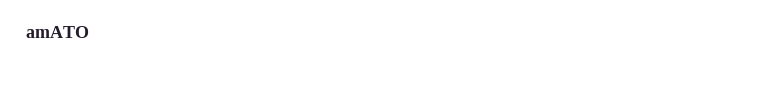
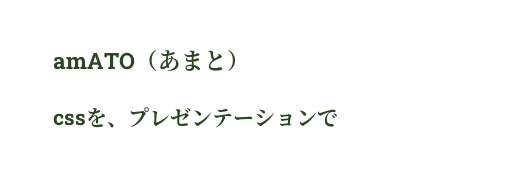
- amATO
+ amATO（あまと）
+ cssを、プレゼンテーションで

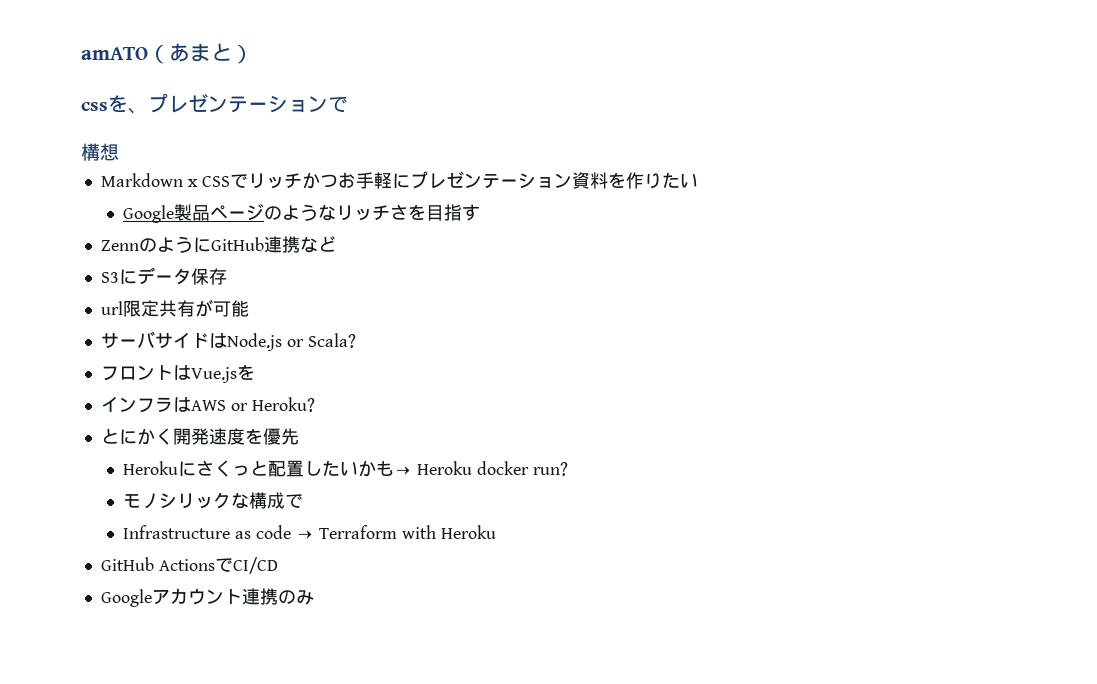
+ 構想
+ Markdown x CSSでリッチかつお手軽にプレゼンテーション資料を作りたい
+ Google製品ページのようなリッチさを目指す
+ ZennのようにGitHub連携など
+ S3にデータ保存
+ url限定共有が可能
+ サーバサイドはNode.js or Scala?
+ フロントはVue.jsを
+ インフラはAWS or Heroku?
+ とにかく開発速度を優先
+ Herokuにさくっと配置したいかも→ Heroku docker run?
+ モノシリックな構成で
+ Infrastructure as code → Terraform with Heroku
+ GitHub ActionsでCI/CD
+ Googleアカウント連携のみ

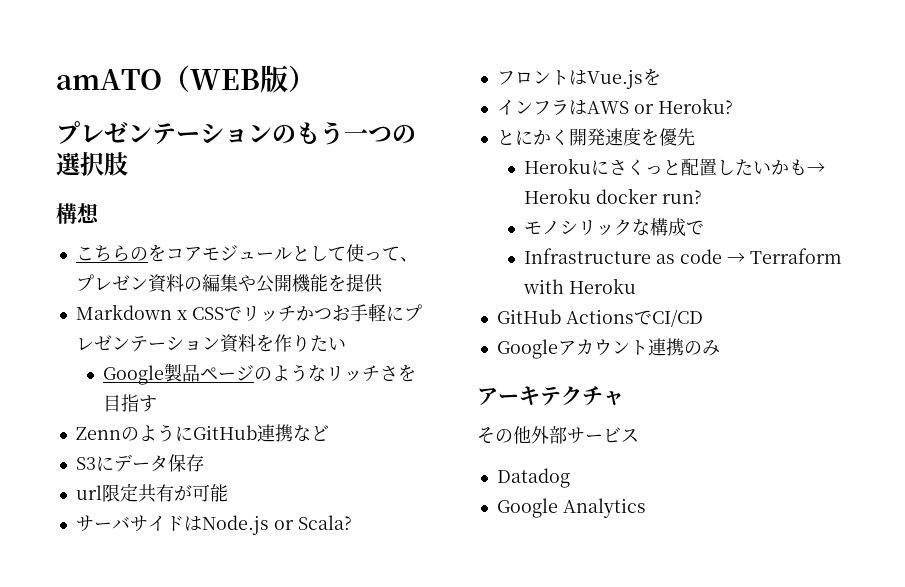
- amATO（あまと）
+ amATO（WEB版）
- cssを、プレゼンテーションで
+ プレゼンテーションのもう一つの選択肢
  構想
+ こちらのをコアモジュールとして使って、プレゼン資料の編集や公開機能を提供
+ アーキテクチャ
+ その他外部サービス
+ Datadog
+ Google Analytics

